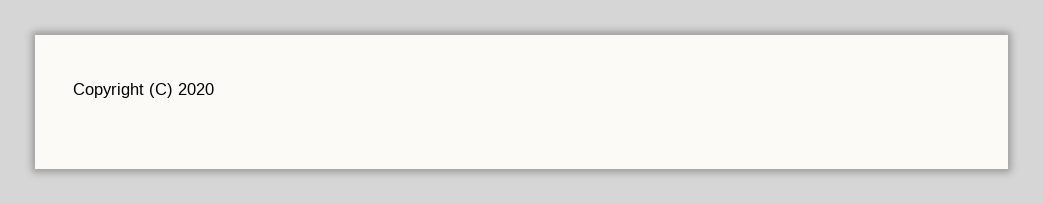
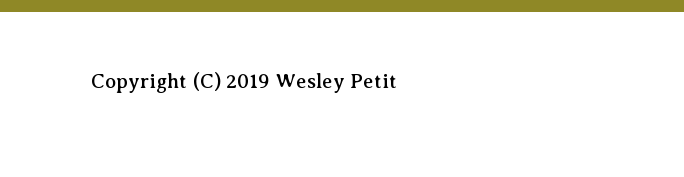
- Copyright (C) 2020
+ Copyright (C) 2019 Wesley Petit

